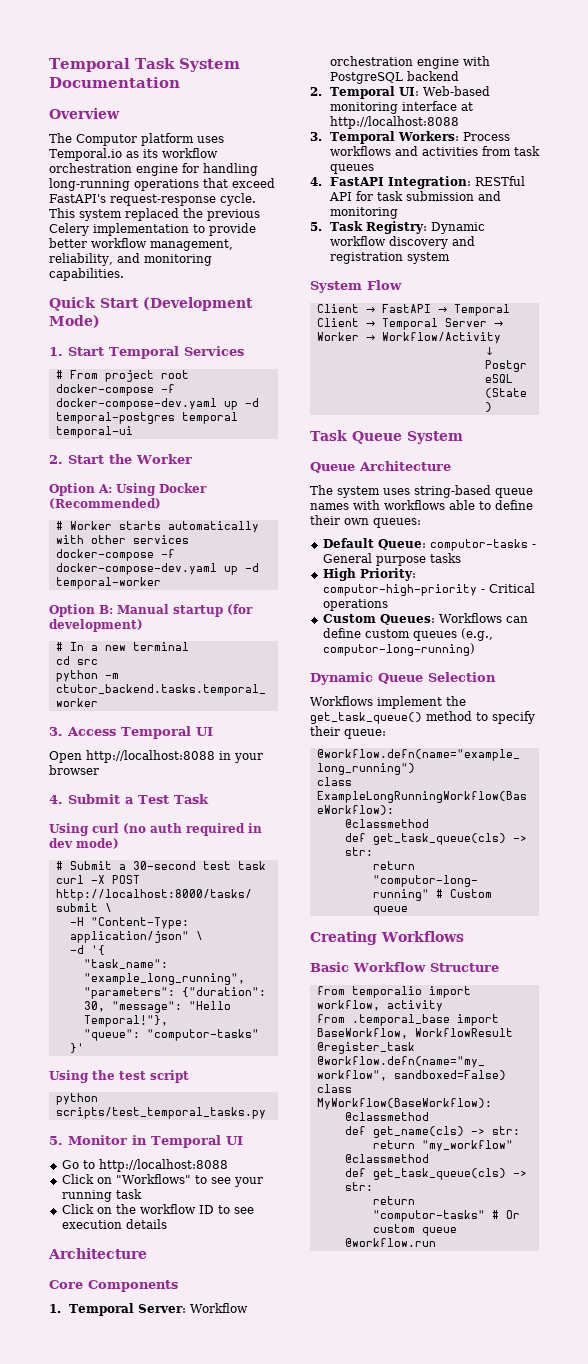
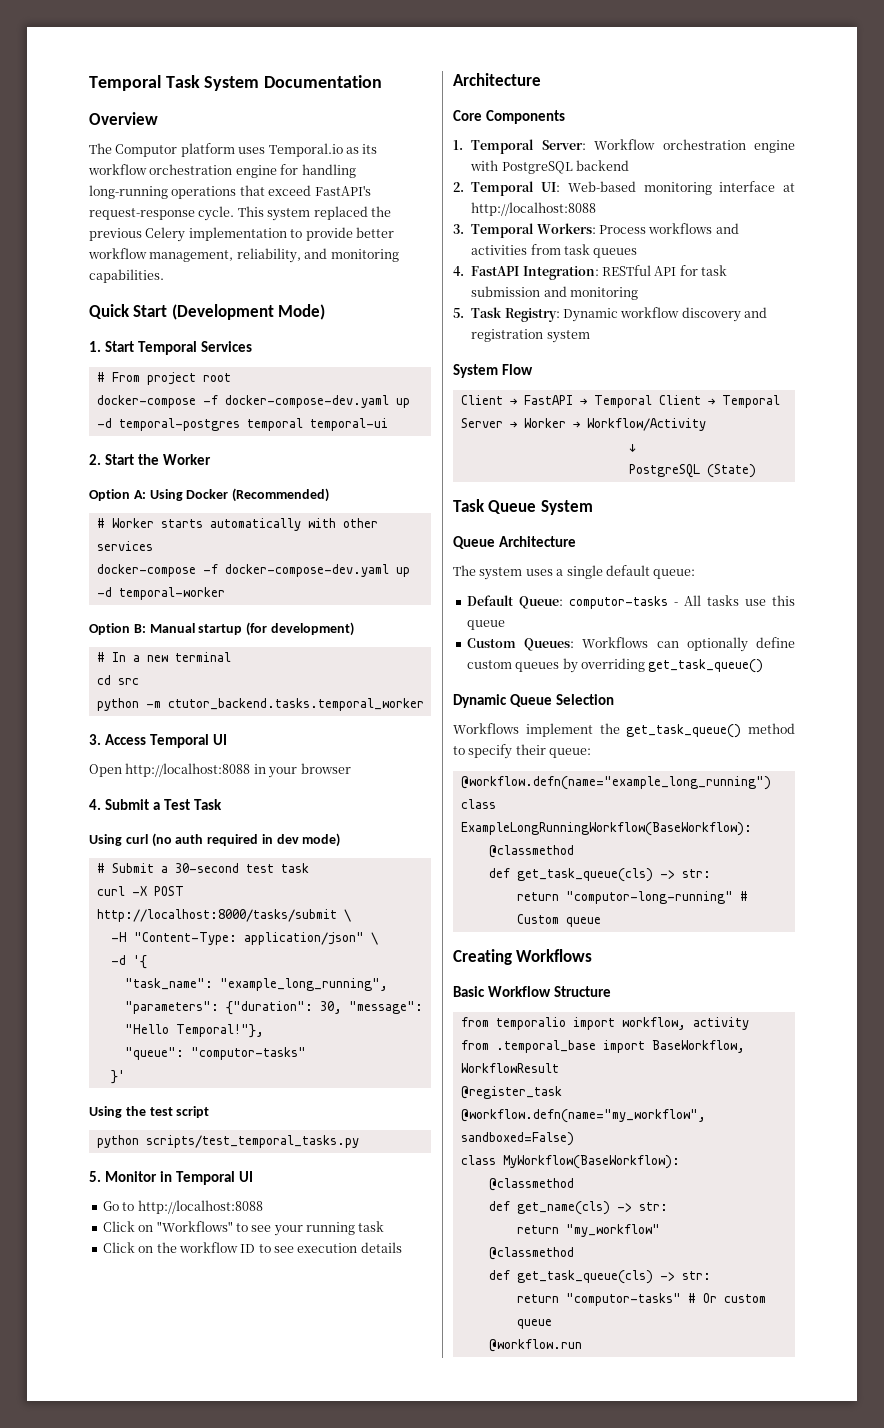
- The system uses string-based queue names with workflows able to define their own queues:
+ The system uses a single default queue:
- Default Queue: computor-tasks - General purpose tasks
- High Priority: computor-high-priority - Critical operations
+ Default Queue: computor-tasks - All tasks use this queue
- Custom Queues: Workflows can define custom queues (e.g., computor-long-running)
+ Custom Queues: Workflows can optionally define custom queues by overriding get_task_queue()

